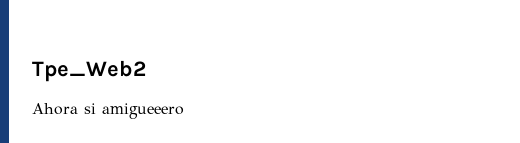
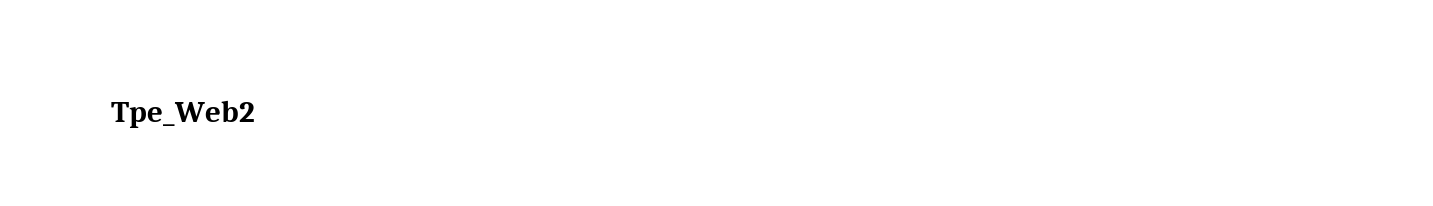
- Ahora si amigueeero

